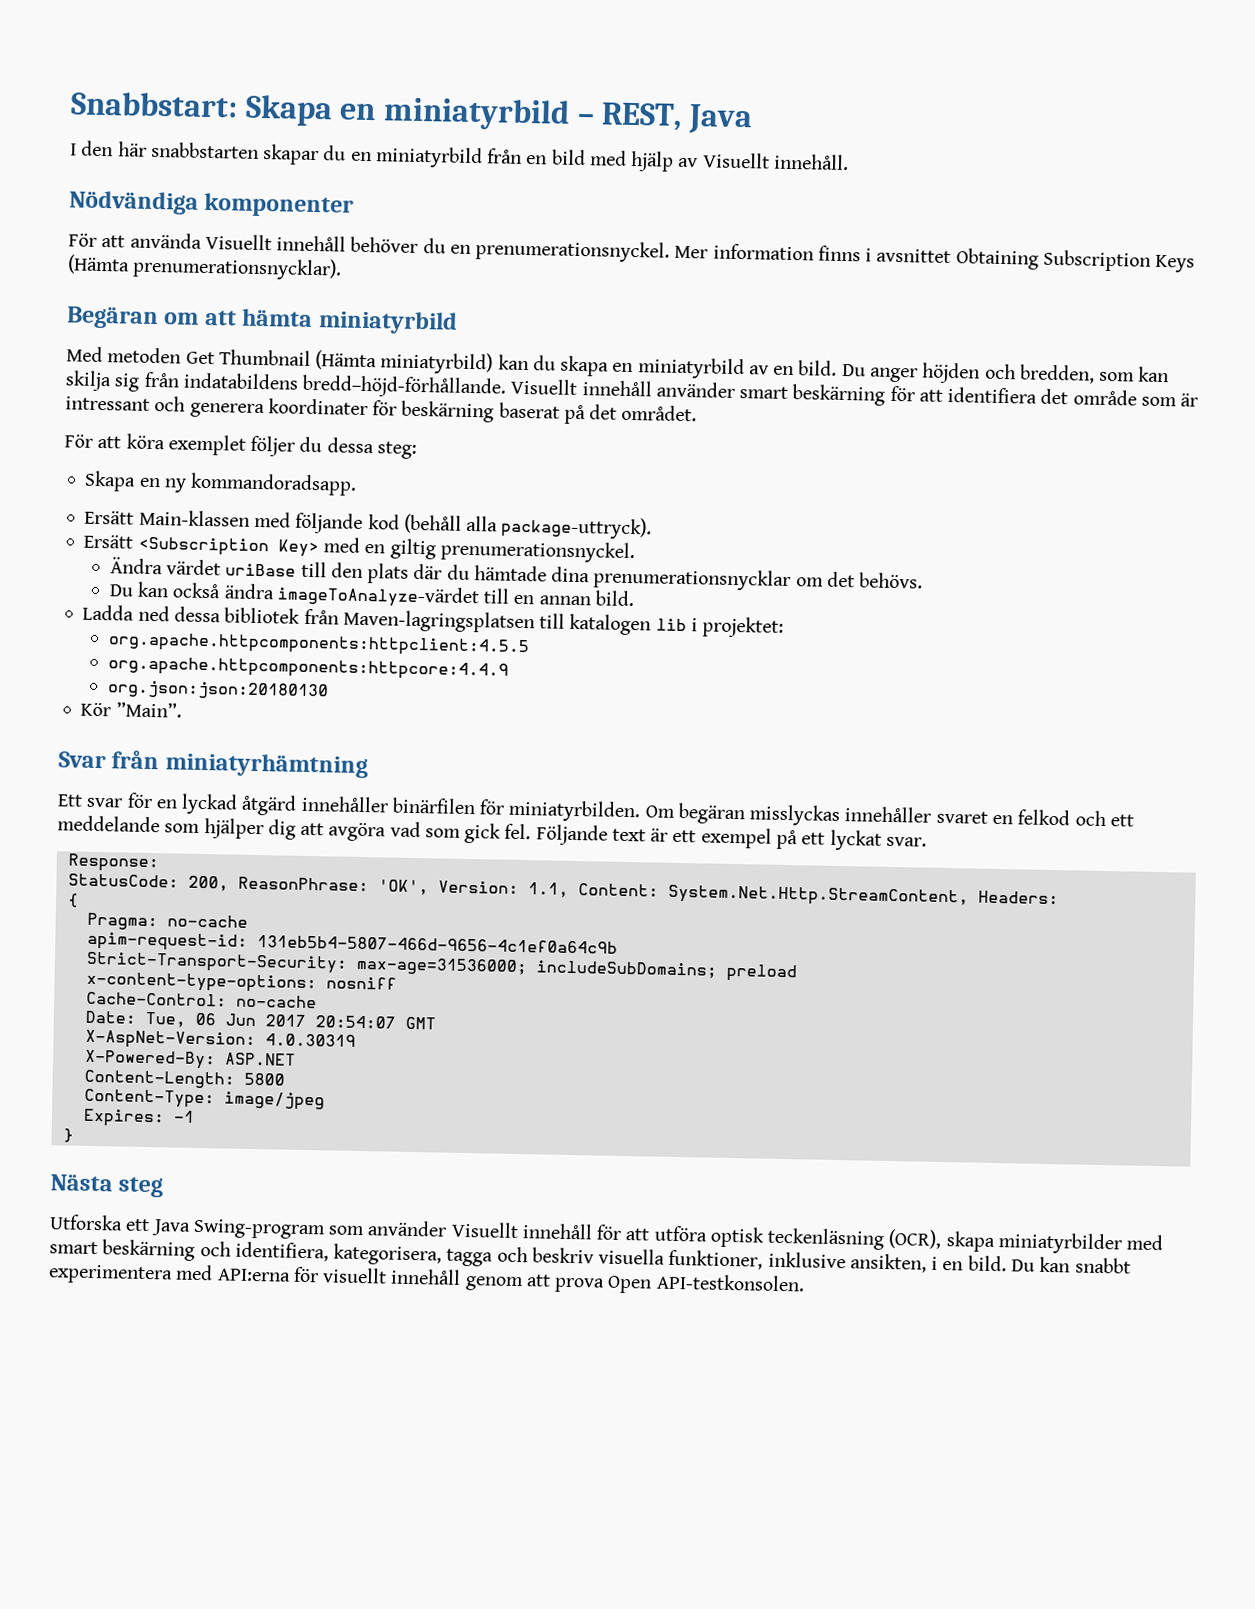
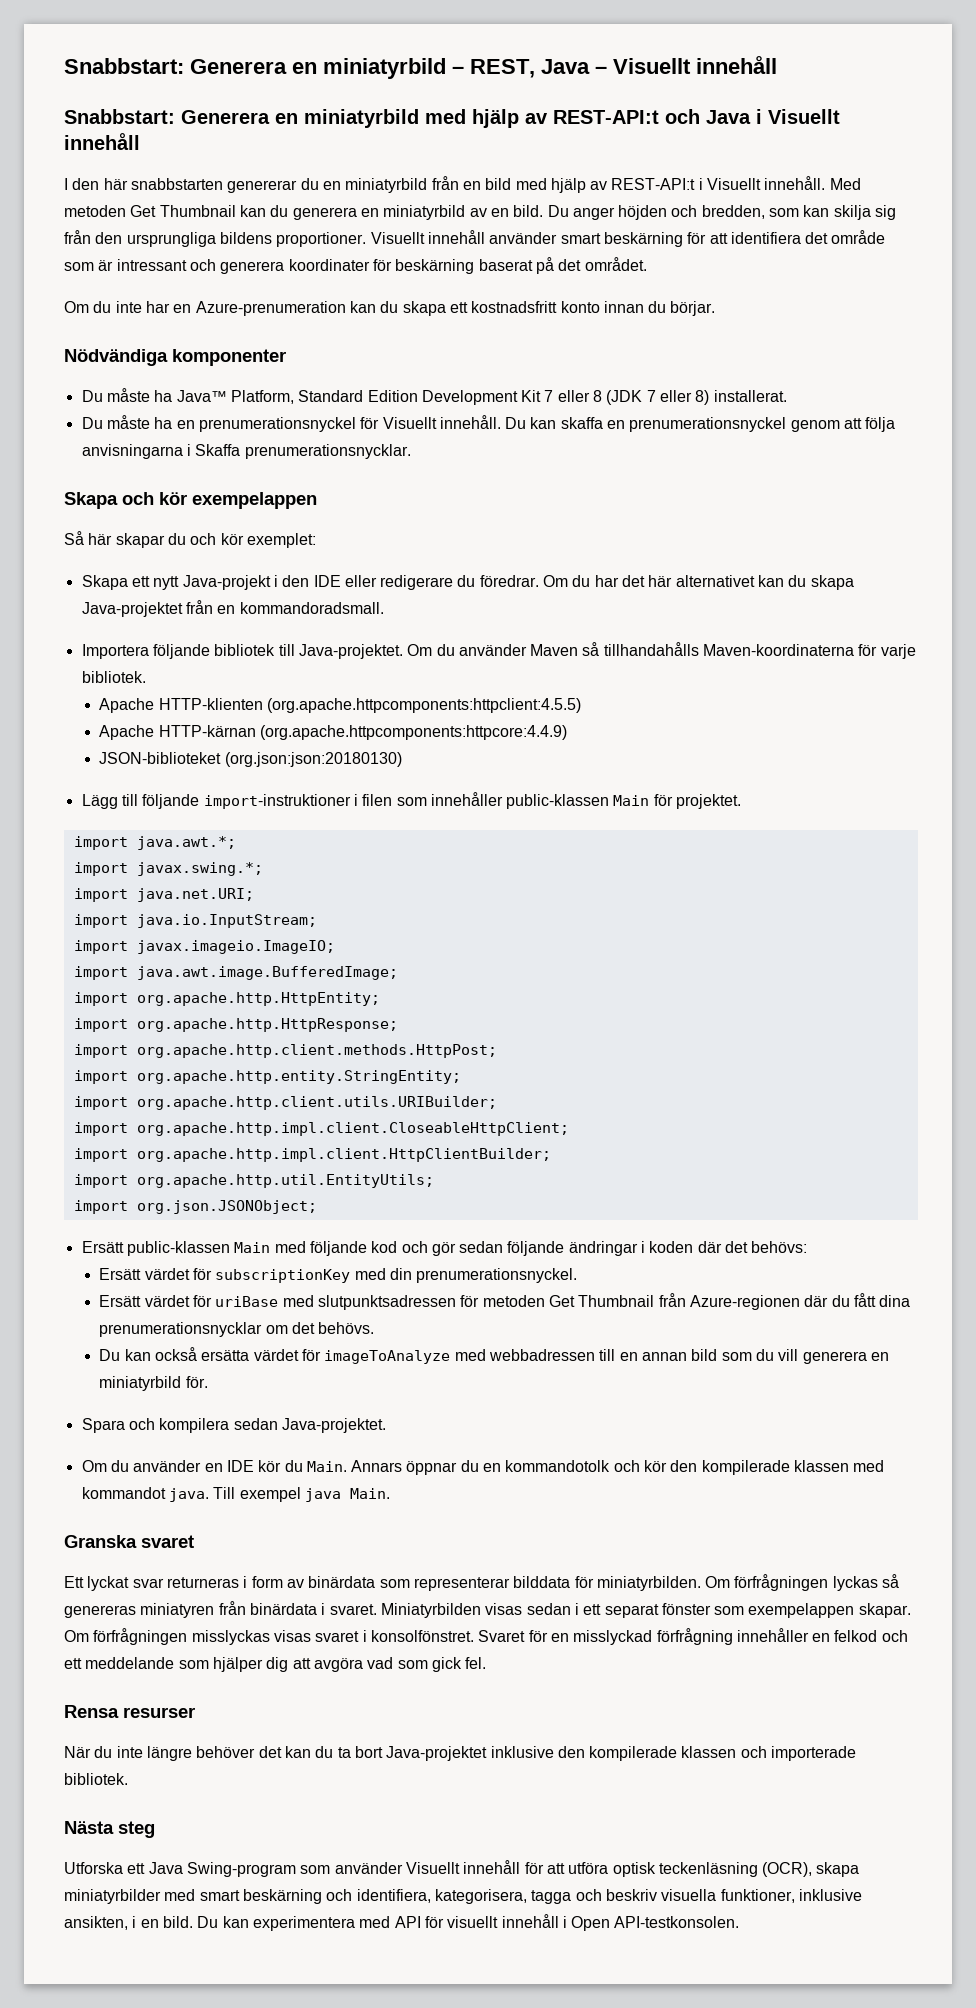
- Snabbstart: Skapa en miniatyrbild – REST, Java
+ Snabbstart: Generera en miniatyrbild – REST, Java – Visuellt innehåll
+ Snabbstart: Generera en miniatyrbild med hjälp av REST-API:t och Java i Visuellt innehåll
- I den här snabbstarten skapar du en miniatyrbild från en bild med hjälp av Visuellt innehåll.
- Nödvändiga komponenter
- För att använda Visuellt innehåll behöver du en prenumerationsnyckel. Mer information finns i avsnittet Obtaining Subscription Keys (Hämta prenumerationsnycklar).
- Begäran om att hämta miniatyrbild
- Med metoden Get Thumbnail (Hämta miniatyrbild) kan du skapa en miniatyrbild av en bild.
+ I den här snabbstarten genererar du en miniatyrbild från en bild med hjälp av REST-API:t i Visuellt innehåll. Med metoden Get Thumbnail kan du generera en miniatyrbild av en bild.
- Du anger höjden och bredden, som kan skilja sig från indatabildens bredd–höjd-förhållande.
+ Du anger höjden och bredden, som kan skilja sig från den ursprungliga bildens proportioner.
- För att köra exemplet följer du dessa steg:
- Skapa en ny kommandoradsapp.
- Ersätt Main-klassen med följande kod (behåll alla package-uttryck).
- Ersätt <Subscription Key> med en giltig prenumerationsnyckel.
- Ändra värdet uriBase till den plats där du hämtade dina prenumerationsnycklar om det behövs.
+ Om du inte har en Azure-prenumeration kan du skapa ett kostnadsfritt konto innan du börjar.
+ Nödvändiga komponenter
+ Du måste ha Java™ Platform, Standard Edition Development Kit 7 eller 8 (JDK 7 eller 8) installerat.
+ Du måste ha en prenumerationsnyckel för Visuellt innehåll. Du kan skaffa en prenumerationsnyckel genom att följa anvisningarna i Skaffa prenumerationsnycklar.
+ Skapa och kör exempelappen
+ Så här skapar du och kör exemplet:
+ Skapa ett nytt Java-projekt i den IDE eller redigerare du föredrar. Om du har det här alternativet kan du skapa Java-projektet från en kommandoradsmall.
+ Importera följande bibliotek till Java-projektet. Om du använder Maven så tillhandahålls Maven-koordinaterna för varje bibliotek.
+ Apache HTTP-klienten (org.apache.httpcomponents:httpclient:4.5.5)
+ Apache HTTP-kärnan (org.apache.httpcomponents:httpcore:4.4.9)
+ JSON-biblioteket (org.json:json:20180130)
+ Lägg till följande import-instruktioner i filen som innehåller public-klassen Main för projektet.
+ import java.awt.*;
+ import javax.swing.*;
+ import java.net.URI;
+ import java.io.InputStream;
+ import javax.imageio.ImageIO;
+ import java.awt.image.BufferedImage;
+ import org.apache.http.HttpEntity;
+ import org.apache.http.HttpResponse;
+ import org.apache.http.client.methods.HttpPost;
+ import org.apache.http.entity.StringEntity;
+ import org.apache.http.client.utils.URIBuilder;
+ import org.apache.http.impl.client.CloseableHttpClient;
+ import org.apache.http.impl.client.HttpClientBuilder;
+ import org.apache.http.util.EntityUtils;
+ import org.json.JSONObject;
+ Ersätt public-klassen Main med följande kod och gör sedan följande ändringar i koden där det behövs:
+ Ersätt värdet för subscriptionKey med din prenumerationsnyckel.
+ Ersätt värdet för uriBase med slutpunktsadressen för metoden Get Thumbnail från Azure-regionen där du fått dina prenumerationsnycklar om det behövs.
- Du kan också ändra imageToAnalyze-värdet till en annan bild.
- Ladda ned dessa bibliotek från Maven-lagringsplatsen till katalogen lib i projektet:
- org.apache.httpcomponents:httpclient:4.5.5
- org.apache.httpcomponents:httpcore:4.4.9
- org.json:json:20180130
- Kör ”Main”.
- Svar från miniatyrhämtning
- Ett svar för en lyckad åtgärd innehåller binärfilen för miniatyrbilden. Om begäran misslyckas innehåller svaret en felkod och ett meddelande som hjälper dig att avgöra vad som gick fel. Följande text är ett exempel på ett lyckat svar.
- Response:
- StatusCode: 200, ReasonPhrase: 'OK', Version: 1.1, Content: System.Net.Http.StreamContent, Headers:
- {
- Pragma: no-cache
- apim-request-id: 131eb5b4-5807-466d-9656-4c1ef0a64c9b
- Strict-Transport-Security: max-age=31536000; includeSubDomains; preload
- x-content-type-options: nosniff
- Cache-Control: no-cache
- Date: Tue, 06 Jun 2017 20:54:07 GMT
- X-AspNet-Version: 4.0.30319
- X-Powered-By: ASP.NET
- Content-Length: 5800
- Content-Type: image/jpeg
- Expires: -1
- }
+ Du kan också ersätta värdet för imageToAnalyze med webbadressen till en annan bild som du vill generera en miniatyrbild för.
+ Spara och kompilera sedan Java-projektet.
+ Om du använder en IDE kör du Main. Annars öppnar du en kommandotolk och kör den kompilerade klassen med kommandot java. Till exempel java Main.
+ Granska svaret
+ Ett lyckat svar returneras i form av binärdata som representerar bilddata för miniatyrbilden. Om förfrågningen lyckas så genereras miniatyren från binärdata i svaret. Miniatyrbilden visas sedan i ett separat fönster som exempelappen skapar. Om förfrågningen misslyckas visas svaret i konsolfönstret. Svaret för en misslyckad förfrågning innehåller en felkod och ett meddelande som hjälper dig att avgöra vad som gick fel.
+ Rensa resurser
+ När du inte längre behöver det kan du ta bort Java-projektet inklusive den kompilerade klassen och importerade bibliotek.
- Du kan snabbt experimentera med API:erna för visuellt innehåll genom att prova Open API-testkonsolen.
+ Du kan experimentera med API för visuellt innehåll i Open API-testkonsolen.

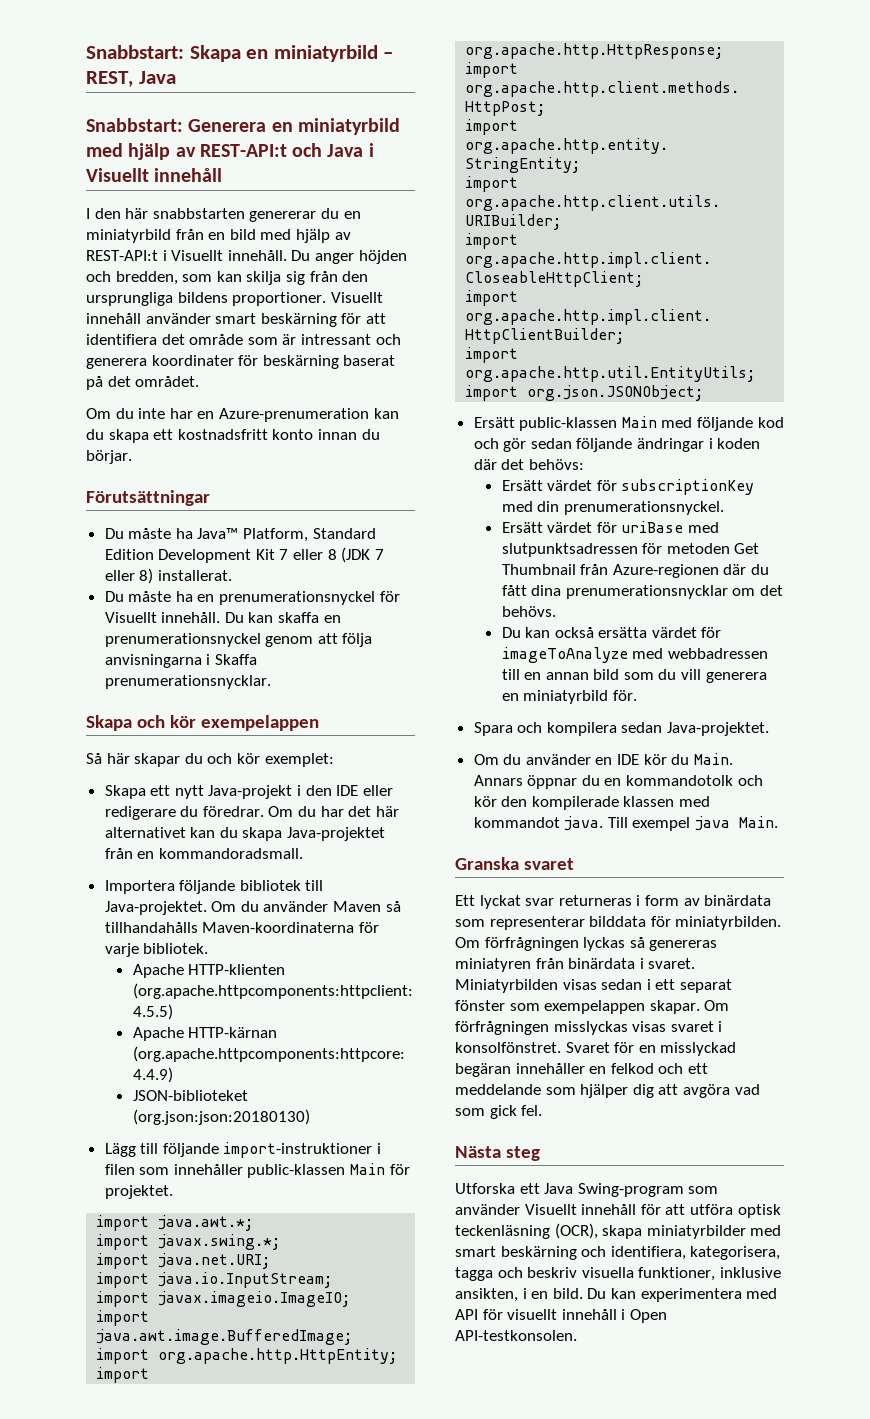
- Snabbstart: Generera en miniatyrbild – REST, Java – Visuellt innehåll
+ Snabbstart: Skapa en miniatyrbild – REST, Java
- Med metoden Get Thumbnail kan du generera en miniatyrbild av en bild.
- Nödvändiga komponenter
+ Förutsättningar
- Svaret för en misslyckad förfrågning innehåller en felkod och ett meddelande som hjälper dig att avgöra vad som gick fel.
+ Svaret för en misslyckad begäran innehåller en felkod och ett meddelande som hjälper dig att avgöra vad som gick fel.
- Rensa resurser
- När du inte längre behöver det kan du ta bort Java-projektet inklusive den kompilerade klassen och importerade bibliotek.

